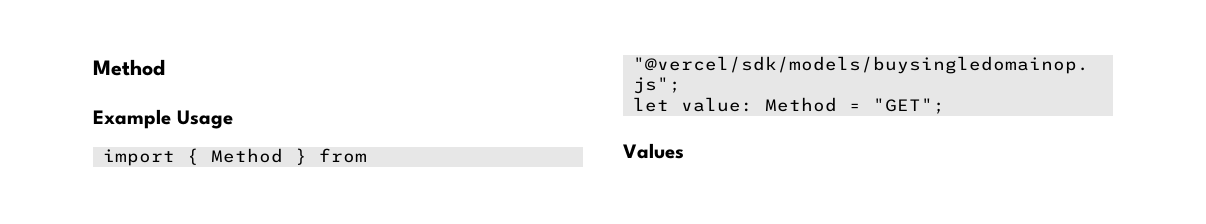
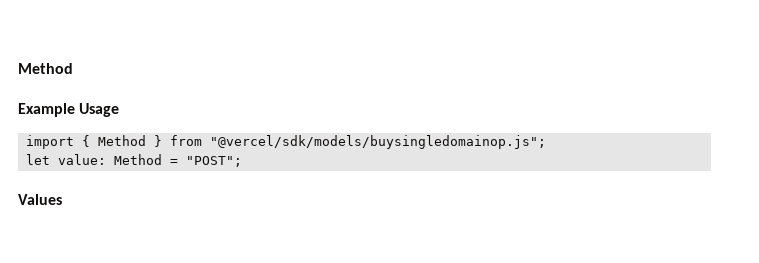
- let value: Method = "GET";
+ let value: Method = "POST";

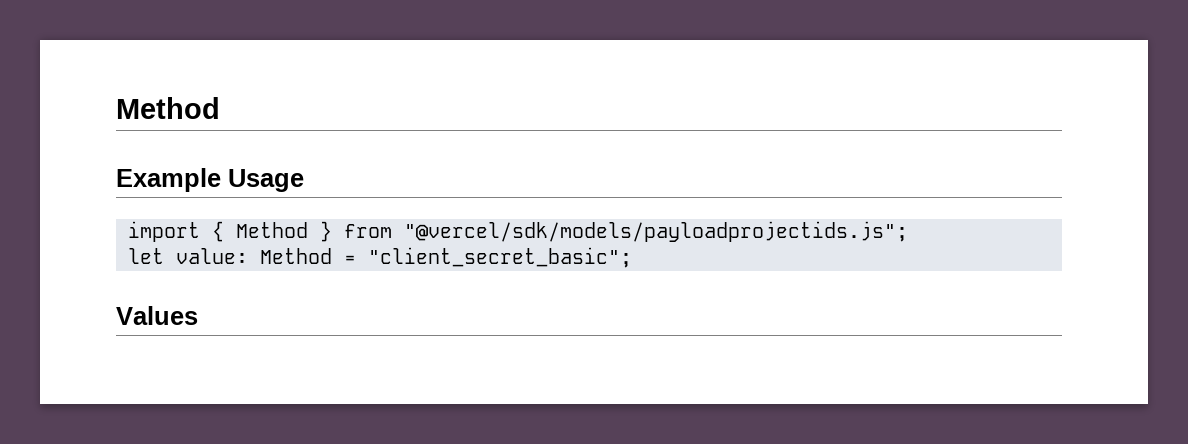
- import { Method } from "@vercel/sdk/models/buysingledomainop.js";
+ import { Method } from "@vercel/sdk/models/payloadprojectids.js";
- let value: Method = "POST";
+ let value: Method = "client_secret_basic";

